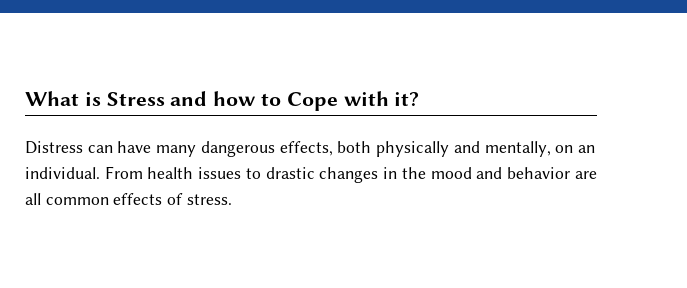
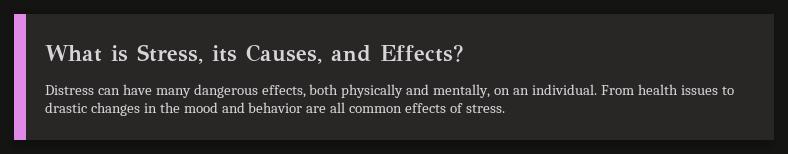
- What is Stress and how to Cope with it?
+ What is Stress, its Causes, and Effects?

